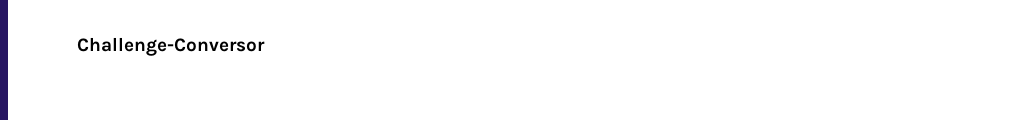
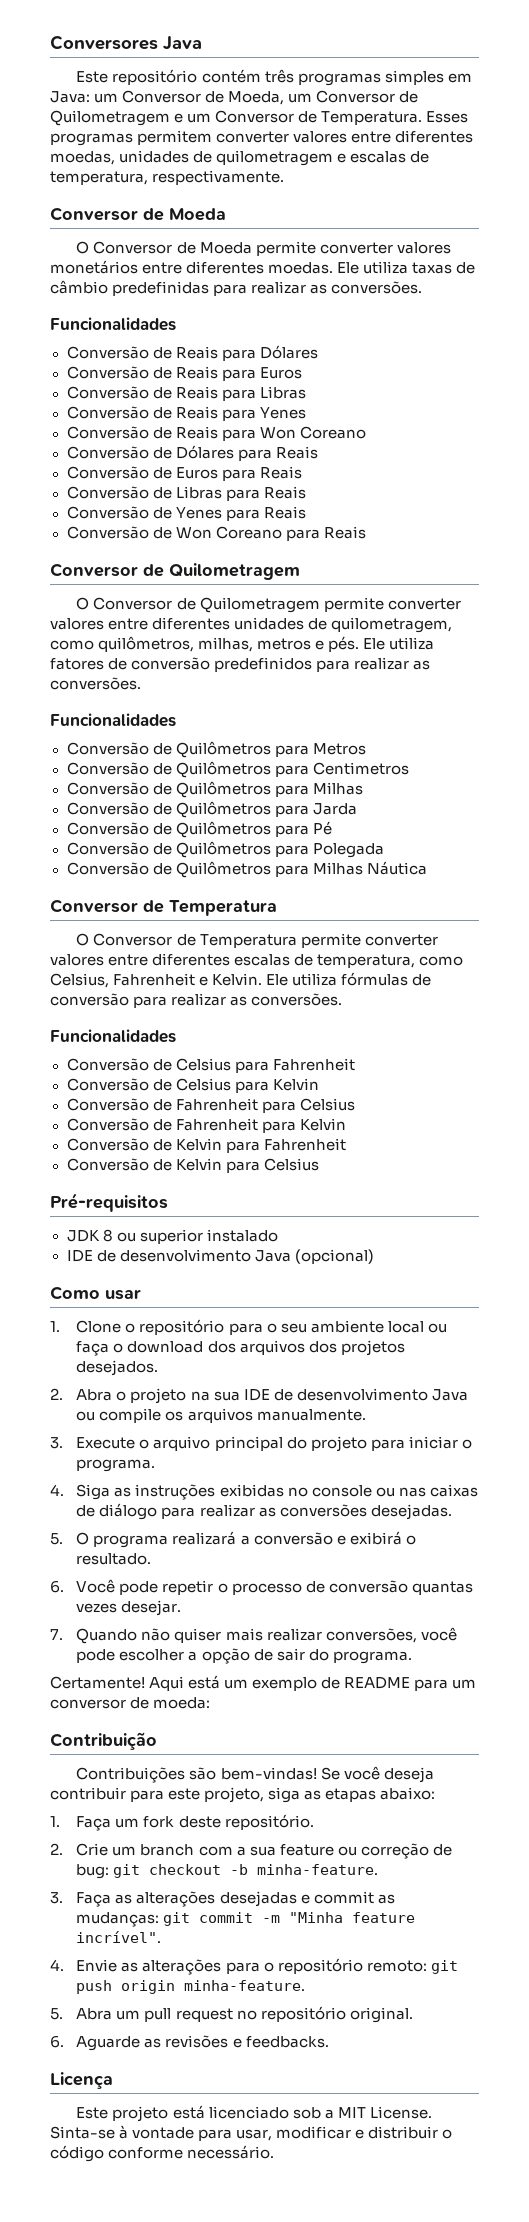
- Challenge-Conversor
+ Conversores Java
+ Este repositório contém três programas simples em Java: um Conversor de Moeda, um Conversor de Quilometragem e um Conversor de Temperatura. Esses programas permitem converter valores entre diferentes moedas, unidades de quilometragem e escalas de temperatura, respectivamente.
+ Conversor de Moeda
+ O Conversor de Moeda permite converter valores monetários entre diferentes moedas. Ele utiliza taxas de câmbio predefinidas para realizar as conversões.
+ Funcionalidades
+ Conversão de Reais para Dólares
+ Conversão de Reais para Euros
+ Conversão de Reais para Libras
+ Conversão de Reais para Yenes
+ Conversão de Reais para Won Coreano
+ Conversão de Dólares para Reais
+ Conversão de Euros para Reais
+ Conversão de Libras para Reais
+ Conversão de Yenes para Reais
+ Conversão de Won Coreano para Reais
+ Conversor de Quilometragem
+ O Conversor de Quilometragem permite converter valores entre diferentes unidades de quilometragem, como quilômetros, milhas, metros e pés. Ele utiliza fatores de conversão predefinidos para realizar as conversões.
+ Funcionalidades
+ Conversão de Quilômetros para Metros
+ Conversão de Quilômetros para Centimetros
+ Conversão de Quilômetros para Milhas
+ Conversão de Quilômetros para Jarda
+ Conversão de Quilômetros para Pé
+ Conversão de Quilômetros para Polegada
+ Conversão de Quilômetros para Milhas Náutica
+ Conversor de Temperatura
+ O Conversor de Temperatura permite converter valores entre diferentes escalas de temperatura, como Celsius, Fahrenheit e Kelvin. Ele utiliza fórmulas de conversão para realizar as conversões.
+ Funcionalidades
+ Conversão de Celsius para Fahrenheit
+ Conversão de Celsius para Kelvin
+ Conversão de Fahrenheit para Celsius
+ Conversão de Fahrenheit para Kelvin
+ Conversão de Kelvin para Fahrenheit
+ Conversão de Kelvin para Celsius
+ Pré-requisitos
+ JDK 8 ou superior instalado
+ IDE de desenvolvimento Java (opcional)
+ Como usar
+ 1. Clone o repositório para o seu ambiente local ou faça o download dos arquivos dos projetos desejados.
+ 2. Abra o projeto na sua IDE de desenvolvimento Java ou compile os arquivos manualmente.
+ 3. Execute o arquivo principal do projeto para iniciar o programa.
+ 4. Siga as instruções exibidas no console ou nas caixas de diálogo para realizar as conversões desejadas.
+ 5. O programa realizará a conversão e exibirá o resultado.
+ 6. Você pode repetir o processo de conversão quantas vezes desejar.
+ 7. Quando não quiser mais realizar conversões, você pode escolher a opção de sair do programa.
+ Certamente! Aqui está um exemplo de README para um conversor de moeda:
+ Contribuição
+ Contribuições são bem-vindas! Se você deseja contribuir para este projeto, siga as etapas abaixo:
+ 1. Faça um fork deste repositório.
+ 2. Crie um branch com a sua feature ou correção de bug: git checkout -b minha-feature.
+ 3. Faça as alterações desejadas e commit as mudanças: git commit -m "Minha feature incrível".
+ 4. Envie as alterações para o repositório remoto: git push origin minha-feature.
+ 5. Abra um pull request no repositório original.
+ 6. Aguarde as revisões e feedbacks.
+ Licença
+ Este projeto está licenciado sob a MIT License. Sinta-se à vontade para usar, modificar e distribuir o código conforme necessário.

